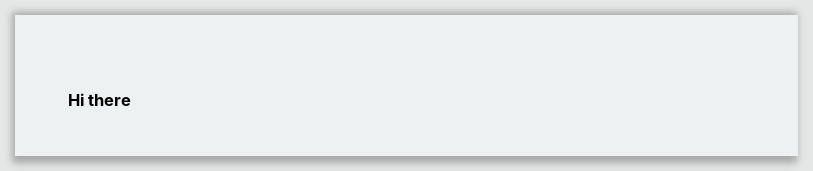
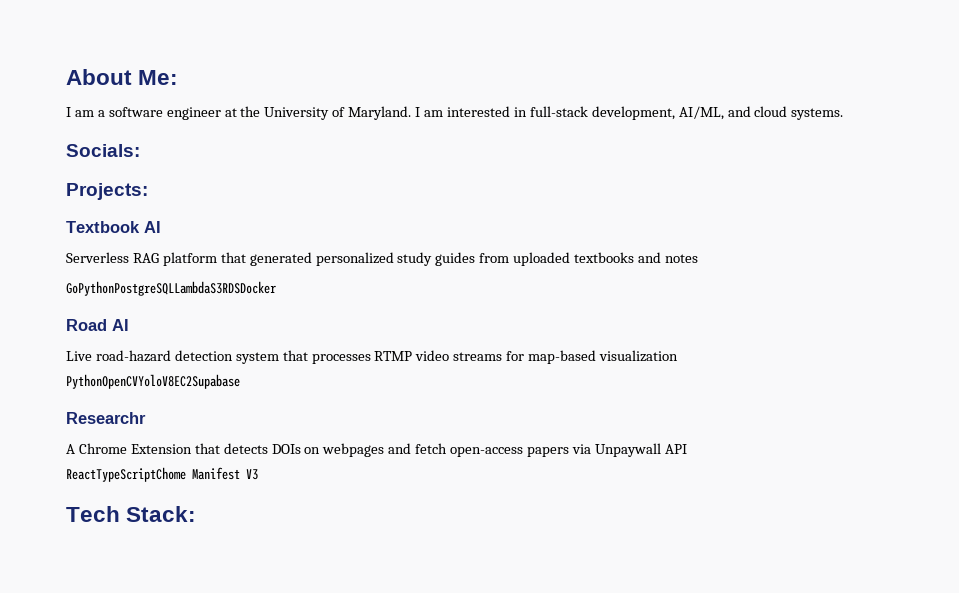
- Hi there
+ About Me:
+ I am a software engineer at the University of Maryland. I am interested in full-stack development, AI/ML, and cloud systems.
+ Socials:
+ Projects:
+ Textbook AI
+ Serverless RAG platform that generated personalized study guides from uploaded textbooks and notes
+ GoPythonPostgreSQLLambdaS3RDSDocker
+ Road AI
+ Live road-hazard detection system that processes RTMP video streams for map-based visualization
+ PythonOpenCVYoloV8EC2Supabase
+ Researchr
+ A Chrome Extension that detects DOIs on webpages and fetch open-access papers via Unpaywall API
+ ReactTypeScriptChome Manifest V3
+ Tech Stack:

